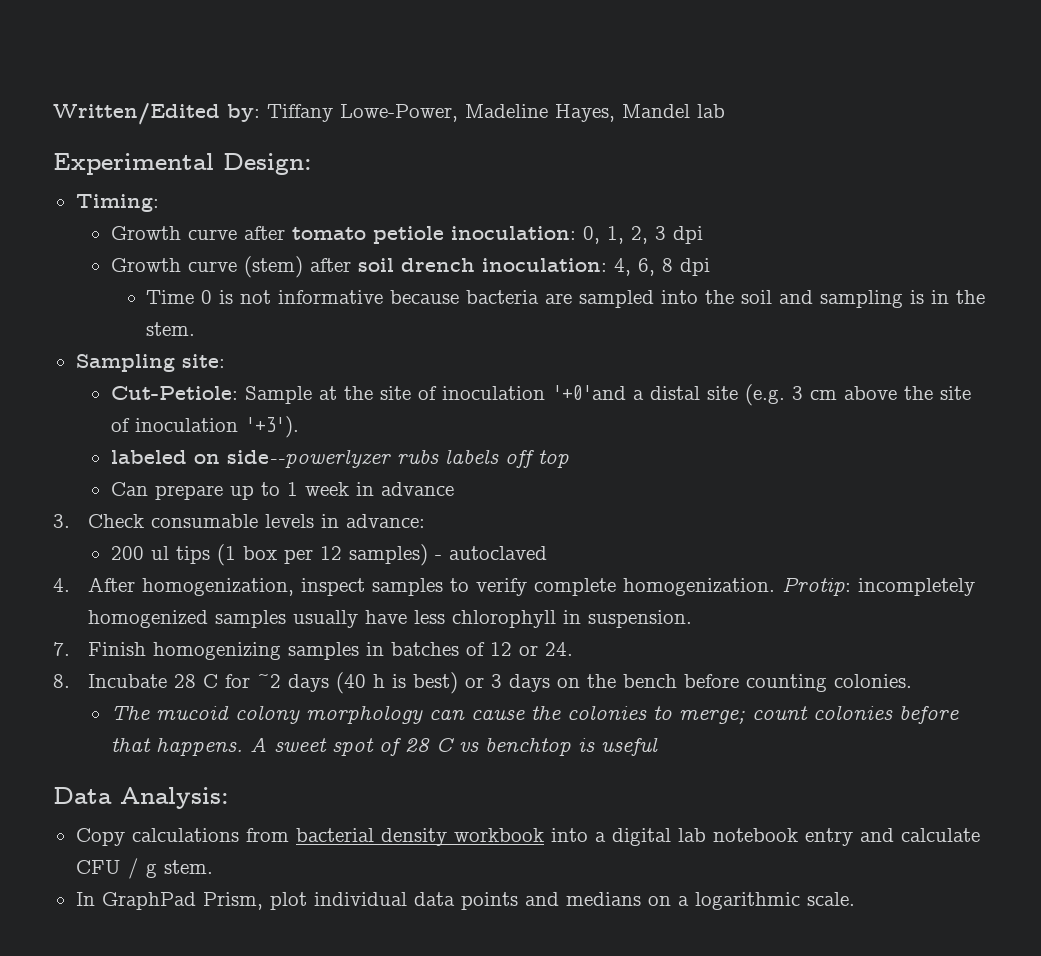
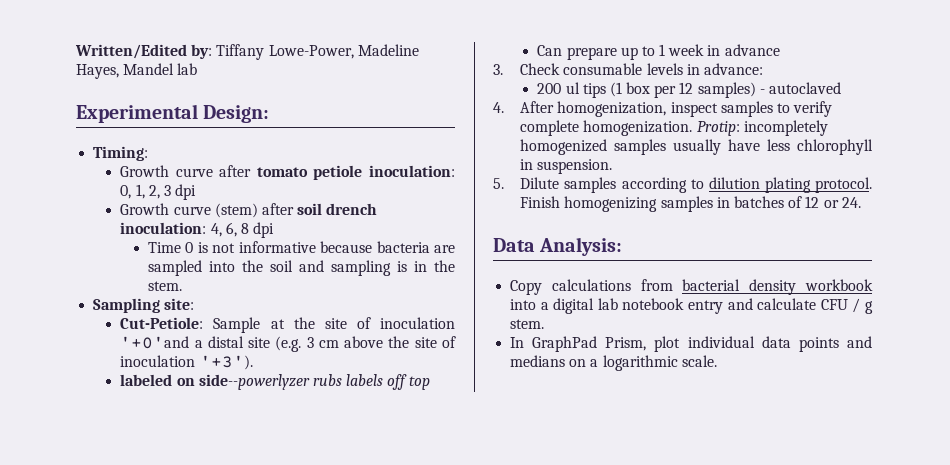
- 7. Finish homogenizing samples in batches of 12 or 24.
+ 5. Dilute samples according to dilution plating protocol. Finish homogenizing samples in batches of 12 or 24.
- 8. Incubate 28 C for ~2 days (40 h is best) or 3 days on the bench before counting colonies.
- The mucoid colony morphology can cause the colonies to merge; count colonies before that happens. A sweet spot of 28 C vs benchtop is useful

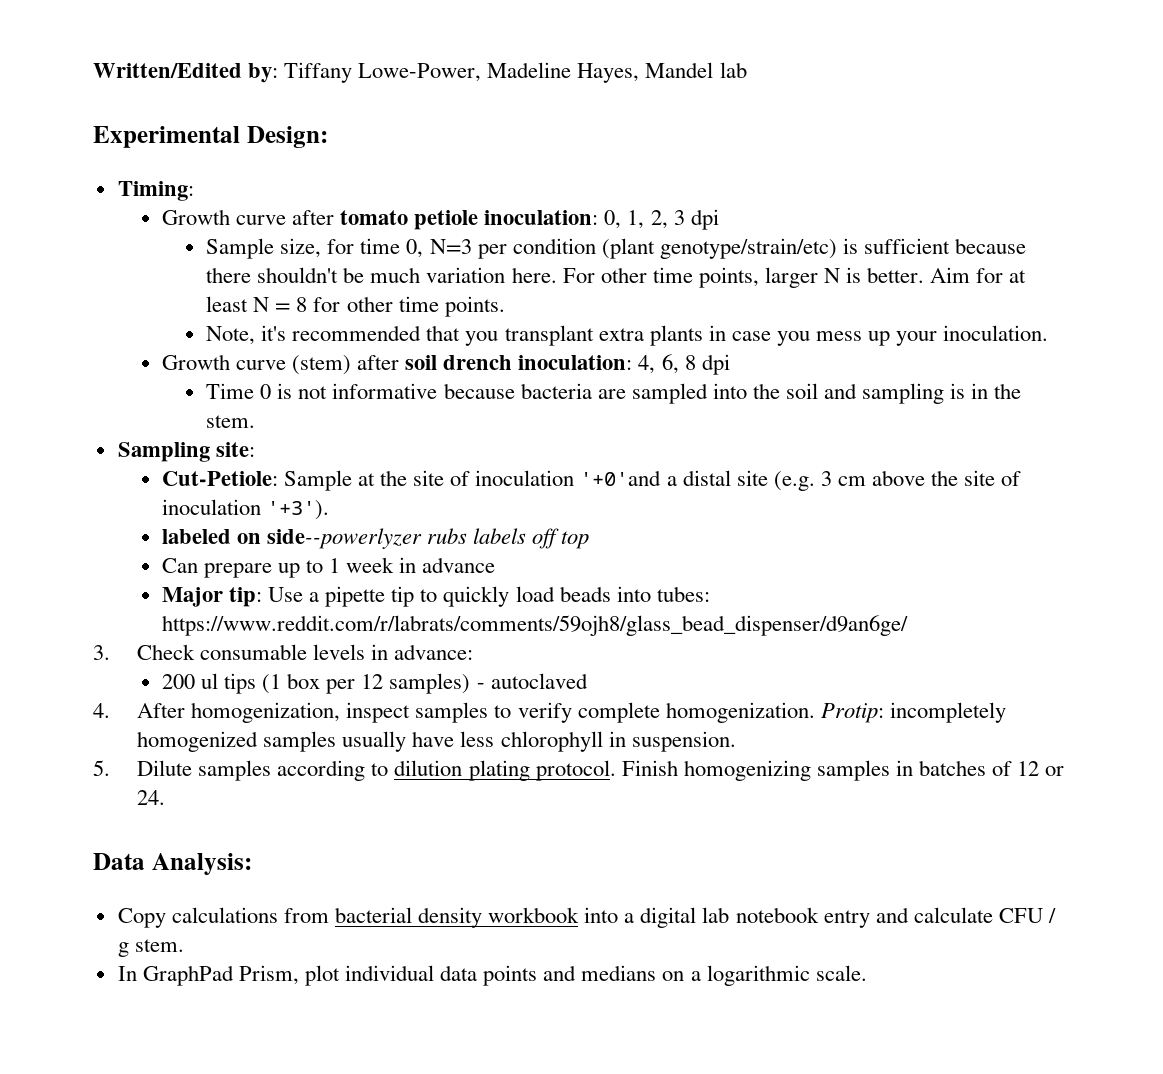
+ Sample size, for time 0, N=3 per condition (plant genotype/strain/etc) is sufficient because there shouldn't be much variation here. For other time points, larger N is better. Aim for at least N = 8 for other time points.
+ Note, it's recommended that you transplant extra plants in case you mess up your inoculation.
+ Major tip: Use a pipette tip to quickly load beads into tubes: https://www.reddit.com/r/labrats/comments/59ojh8/glass_bead_dispenser/d9an6ge/

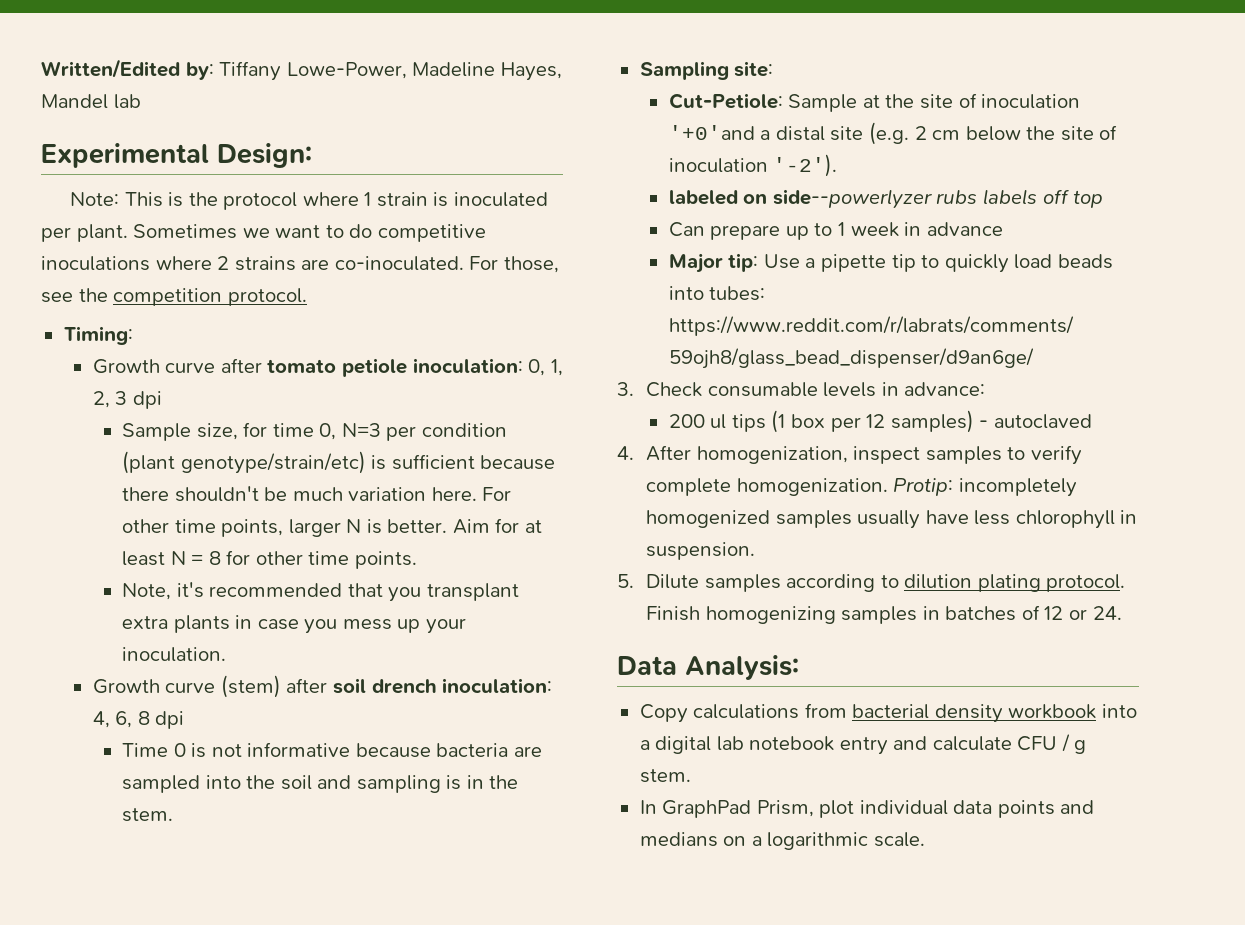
+ Note: This is the protocol where 1 strain is inoculated per plant. Sometimes we want to do competitive inoculations where 2 strains are co-inoculated. For those, see the competition protocol.
- Cut-Petiole: Sample at the site of inoculation '+0'and a distal site (e.g. 3 cm above the site of inoculation '+3').
+ Cut-Petiole: Sample at the site of inoculation '+0'and a distal site (e.g. 2 cm below the site of inoculation '-2').

